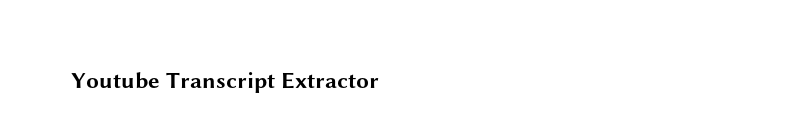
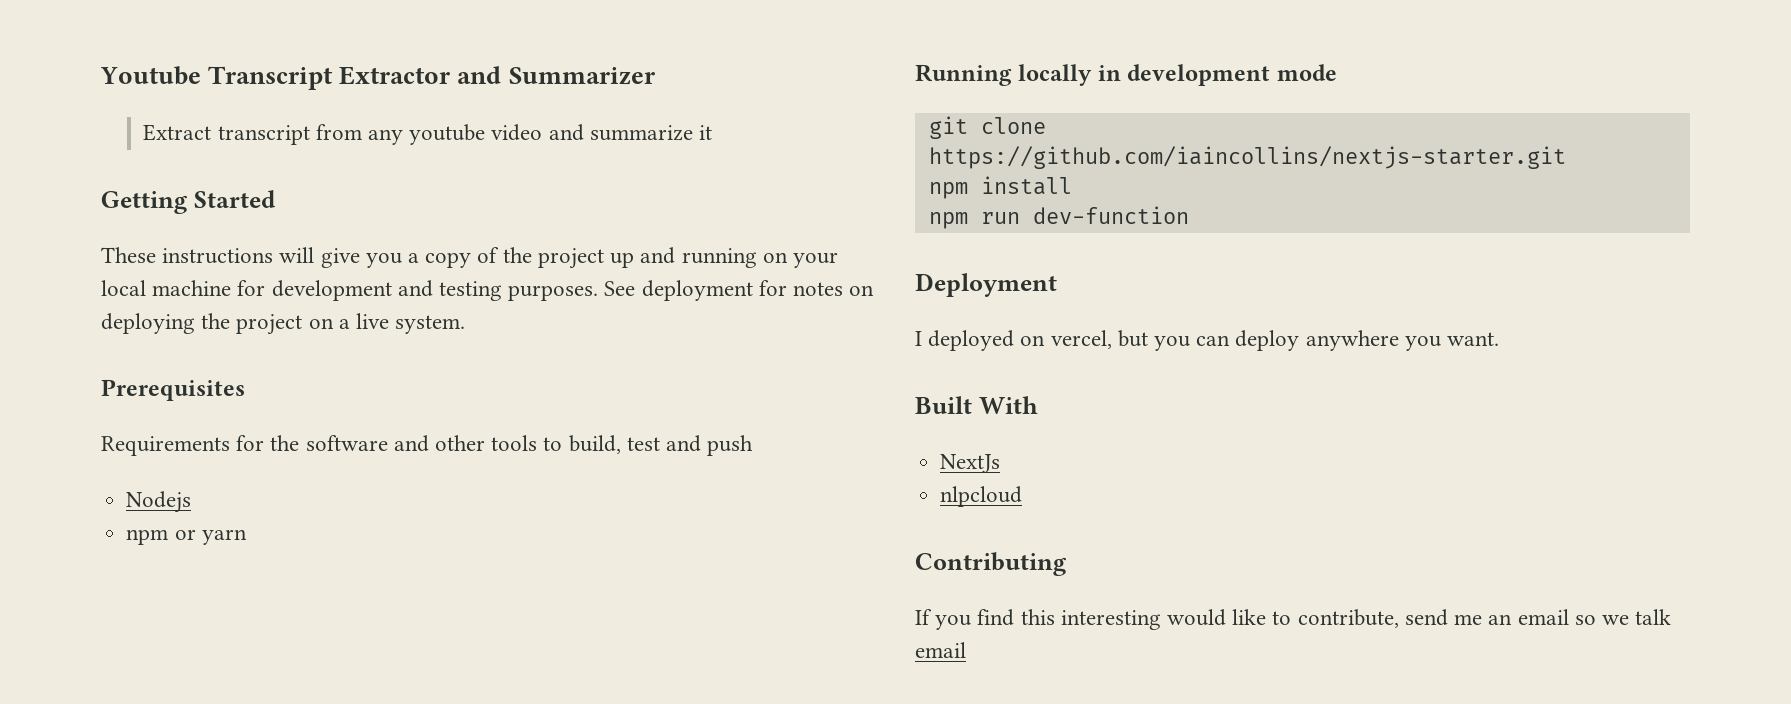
- Youtube Transcript Extractor
+ Youtube Transcript Extractor and Summarizer
+ Extract transcript from any youtube video and summarize it
+ Getting Started
+ These instructions will give you a copy of the project up and running on your local machine for development and testing purposes. See deployment for notes on deploying the project on a live system.
+ Prerequisites
+ Requirements for the software and other tools to build, test and push
+ Nodejs
+ npm or yarn
+ Running locally in development mode
+ git clone https://github.com/iaincollins/nextjs-starter.git
+ npm install
+ npm run dev-function
+ Deployment
+ I deployed on vercel, but you can deploy anywhere you want.
+ Built With
+ NextJs
+ nlpcloud
+ Contributing
+ If you find this interesting would like to contribute, send me an email so we talk email

